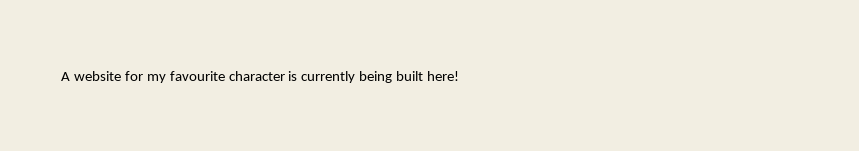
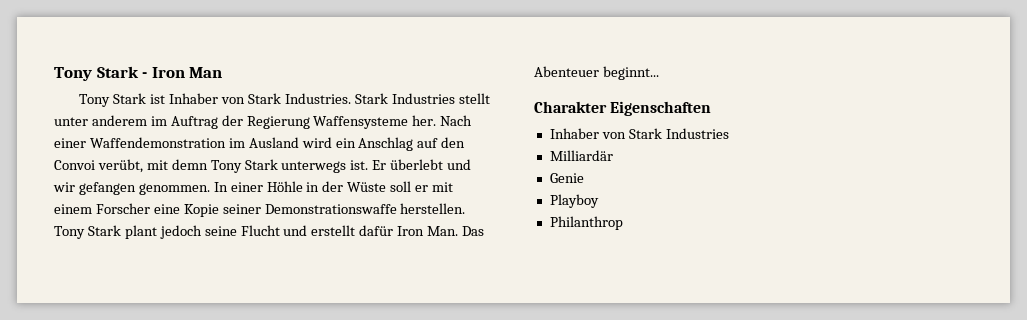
- A website for my favourite character is currently being built here!
+ Tony Stark - Iron Man
+ Tony Stark ist Inhaber von Stark Industries. Stark Industries stellt unter anderem im Auftrag der Regierung Waffensysteme her. Nach einer Waffendemonstration im Ausland wird ein Anschlag auf den Convoi verübt, mit demn Tony Stark unterwegs ist. Er überlebt und wir gefangen genommen. In einer Höhle in der Wüste soll er mit einem Forscher eine Kopie seiner Demonstrationswaffe herstellen. Tony Stark plant jedoch seine Flucht und erstellt dafür Iron Man. Das Abenteuer beginnt...
+ Charakter Eigenschaften
+ Inhaber von Stark Industries
+ Milliardär
+ Genie
+ Playboy
+ Philanthrop

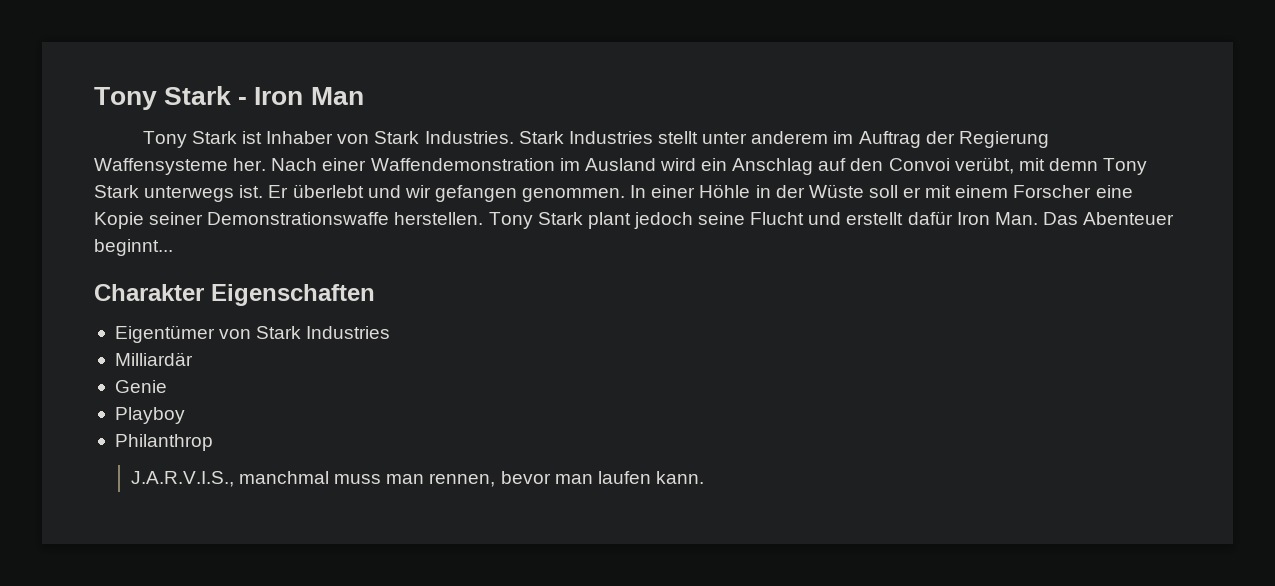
- Inhaber von Stark Industries
+ Eigentümer von Stark Industries
+ J.A.R.V.I.S., manchmal muss man rennen, bevor man laufen kann.

